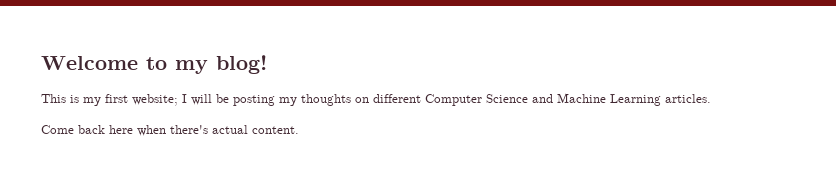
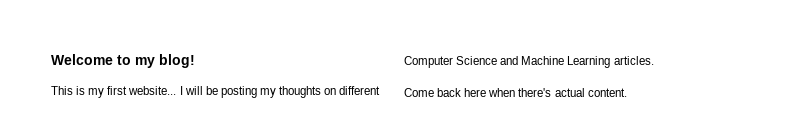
- This is my first website; I will be posting my thoughts on different Computer Science and Machine Learning articles.
+ This is my first website... I will be posting my thoughts on different Computer Science and Machine Learning articles.

